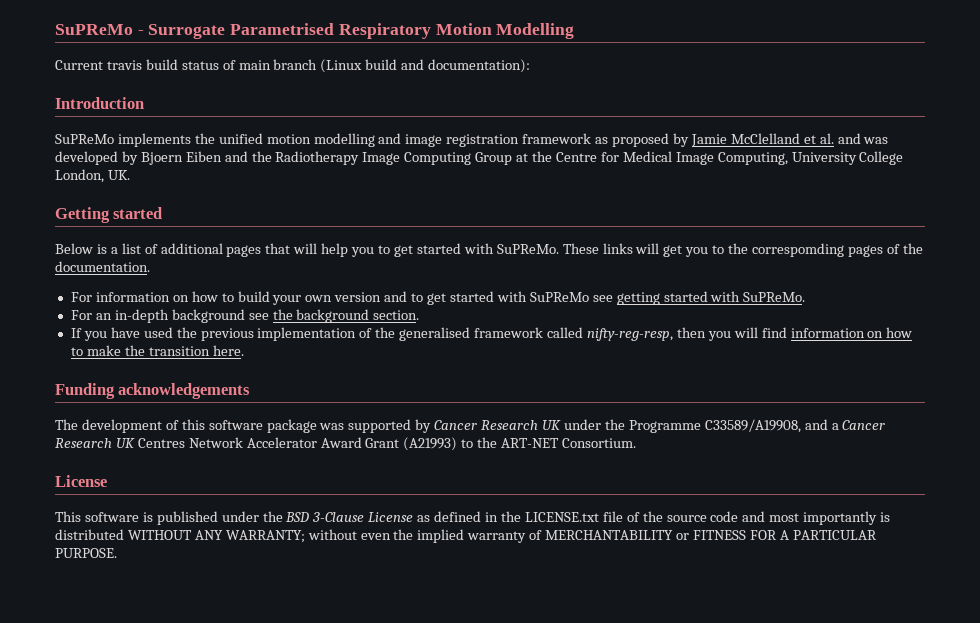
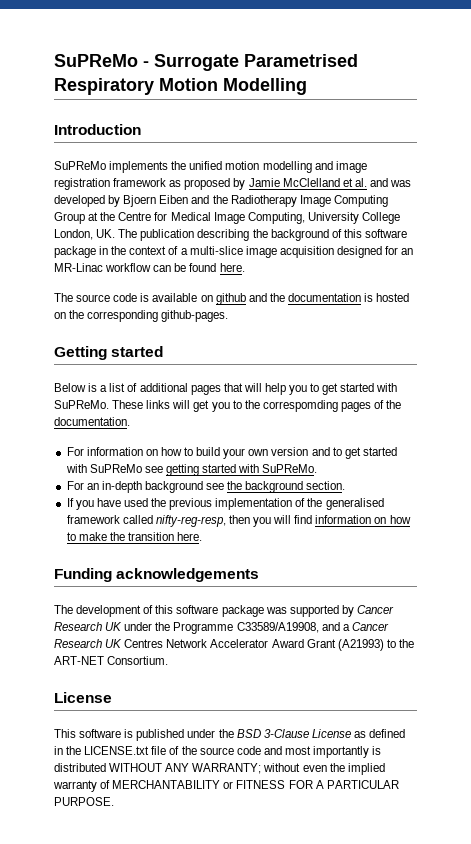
- Current travis build status of main branch (Linux build and documentation):
- SuPReMo implements the unified motion modelling and image registration framework as proposed by Jamie McClelland et al. and was developed by Bjoern Eiben and the Radiotherapy Image Computing Group at the Centre for Medical Image Computing, University College London, UK.
+ SuPReMo implements the unified motion modelling and image registration framework as proposed by Jamie McClelland et al. and was developed by Bjoern Eiben and the Radiotherapy Image Computing Group at the Centre for Medical Image Computing, University College London, UK. The publication describing the background of this software package in the context of a multi-slice image acquisition designed for an MR-Linac workflow can be found here.
+ The source code is available on github and the documentation is hosted on the corresponding github-pages.

